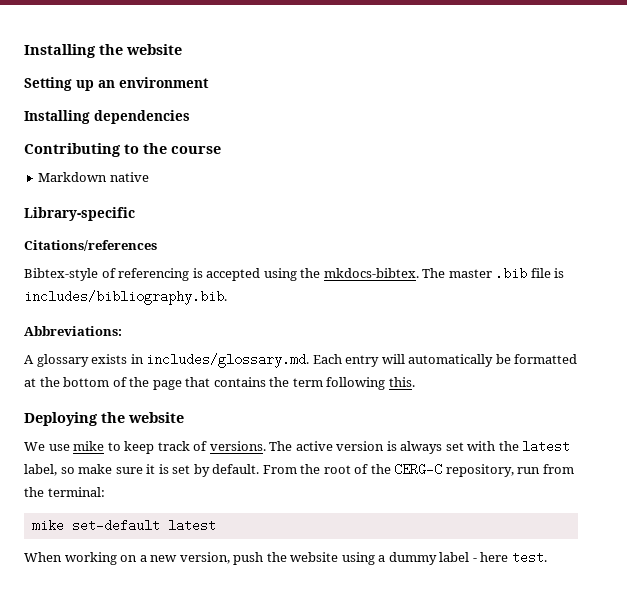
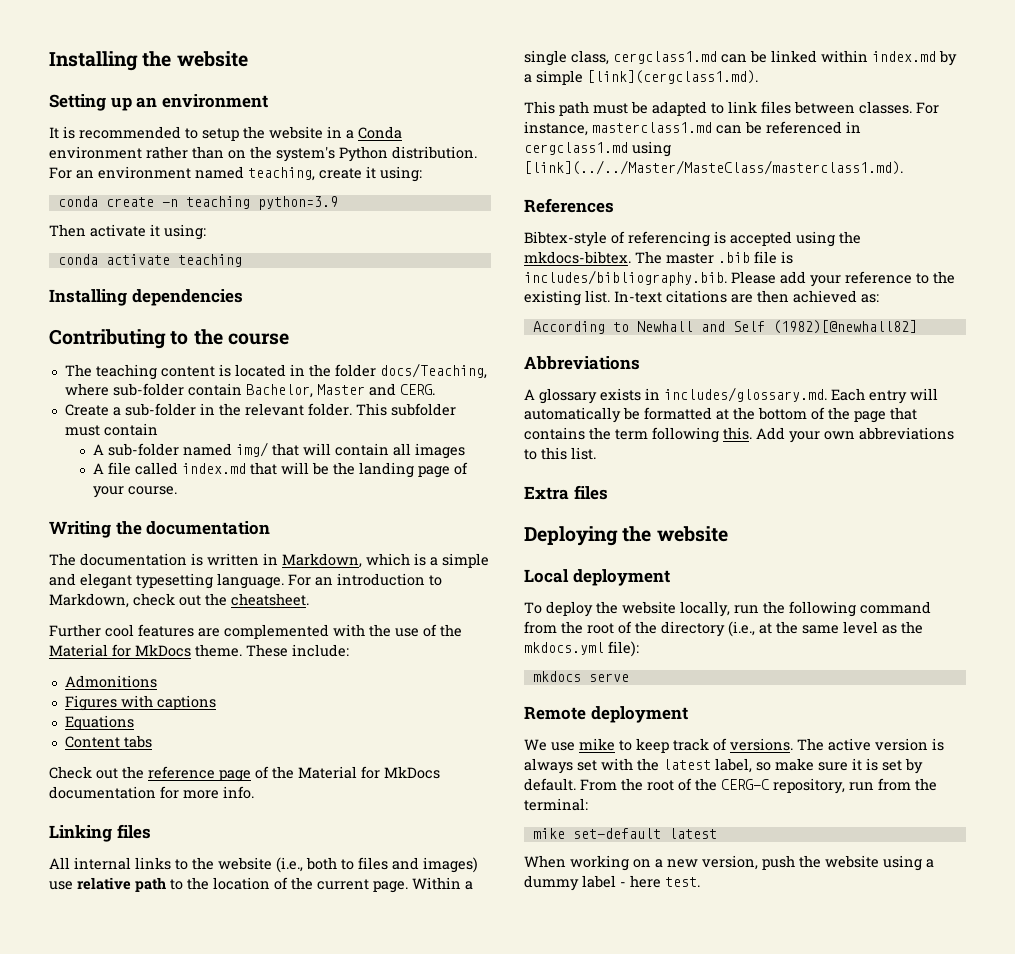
+ It is recommended to setup the website in a Conda environment rather than on the system's Python distribution. For an environment named teaching, create it using:
+ conda create -n teaching python=3.9
+ Then activate it using:
+ conda activate teaching
- Markdown native
- Library-specific
- Citations/references
+ The teaching content is located in the folder docs/Teaching, where sub-folder contain Bachelor, Master and CERG.
+ Create a sub-folder in the relevant folder. This subfolder must contain
+ A sub-folder named img/ that will contain all images
+ A file called index.md that will be the landing page of your course.
+ Writing the documentation
+ The documentation is written in Markdown, which is a simple and elegant typesetting language. For an introduction to Markdown, check out the cheatsheet.
+ Further cool features are complemented with the use of the Material for MkDocs theme. These include:
+ Admonitions
+ Figures with captions
+ Equations
+ Content tabs
+ Check out the reference page of the Material for MkDocs documentation for more info.
+ Linking files
+ All internal links to the website (i.e., both to files and images) use relative path to the location of the current page. Within a single class, cergclass1.md can be linked within index.md by a simple [link](cergclass1.md).
+ This path must be adapted to link files between classes. For instance, masterclass1.md can be referenced in cergclass1.md using [link](../../Master/MasteClass/masterclass1.md).
+ References
- The master .bib file is includes/bibliography.bib.
- Abbreviations:
+ The master .bib file is includes/bibliography.bib. Please add your reference to the existing list. In-text citations are then achieved as:
+ According to Newhall and Self (1982)[@newhall82]
+ Abbreviations
- A glossary exists in includes/glossary.md. Each entry will automatically be formatted at the bottom of the page that contains the term following this.
+ A glossary exists in includes/glossary.md. Each entry will automatically be formatted at the bottom of the page that contains the term following this. Add your own abbreviations to this list.
+ Extra files
  Deploying the website
+ Local deployment
+ To deploy the website locally, run the following command from the root of the directory (i.e., at the same level as the mkdocs.yml file):
+ mkdocs serve
+ Remote deployment

